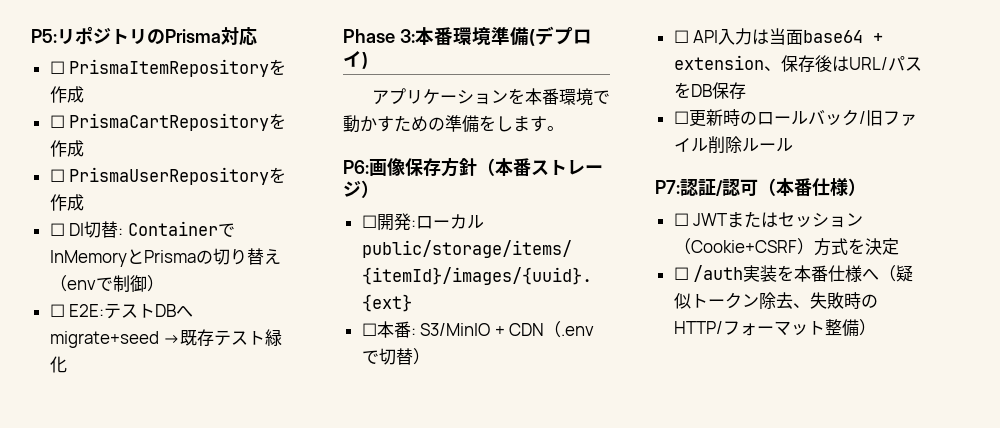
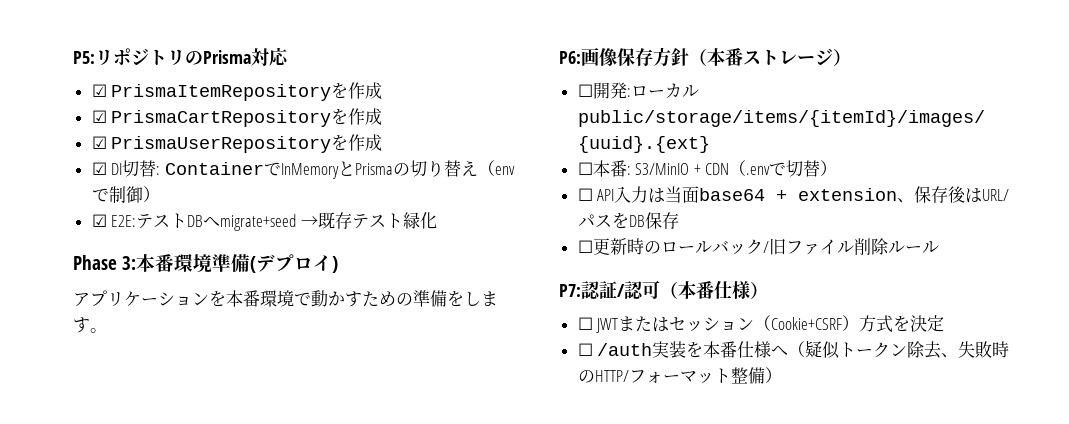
- ☐ PrismaItemRepositoryを作成
+ ☑ PrismaItemRepositoryを作成
- ☐ PrismaCartRepositoryを作成
+ ☑ PrismaCartRepositoryを作成
- ☐ PrismaUserRepositoryを作成
+ ☑ PrismaUserRepositoryを作成
- ☐ DI切替: ContainerでInMemoryとPrismaの切り替え（envで制御）
+ ☑ DI切替: ContainerでInMemoryとPrismaの切り替え（envで制御）
- ☐ E2E:テストDBへmigrate+seed →既存テスト緑化
+ ☑ E2E:テストDBへmigrate+seed →既存テスト緑化

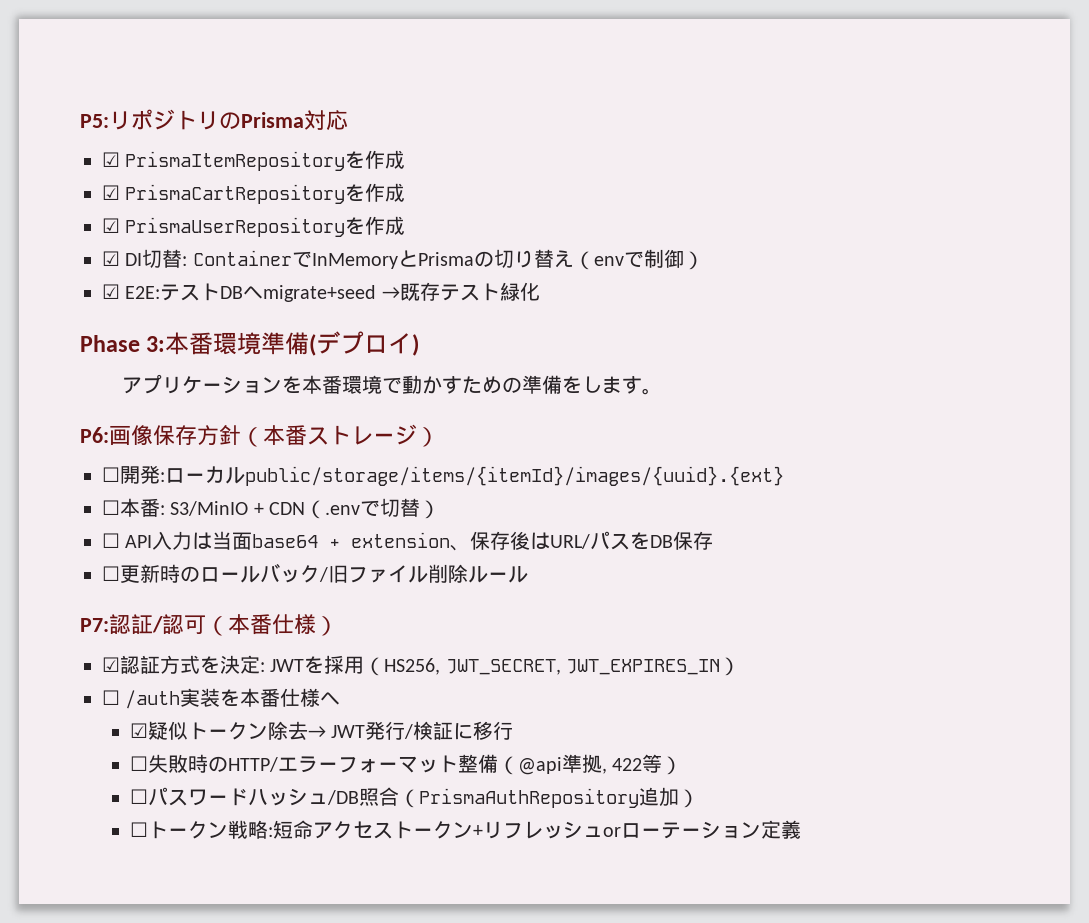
- ☐ JWTまたはセッション（Cookie+CSRF）方式を決定
+ ☑認証方式を決定: JWTを採用（HS256, JWT_SECRET, JWT_EXPIRES_IN）
- ☐ /auth実装を本番仕様へ（疑似トークン除去、失敗時のHTTP/フォーマット整備）
+ ☐ /auth実装を本番仕様へ
+ ☑疑似トークン除去→ JWT発行/検証に移行
+ ☐失敗時のHTTP/エラーフォーマット整備（@api準拠, 422等）
+ ☐パスワードハッシュ/DB照合（PrismaAuthRepository追加）
+ ☐トークン戦略:短命アクセストークン+リフレッシュorローテーション定義

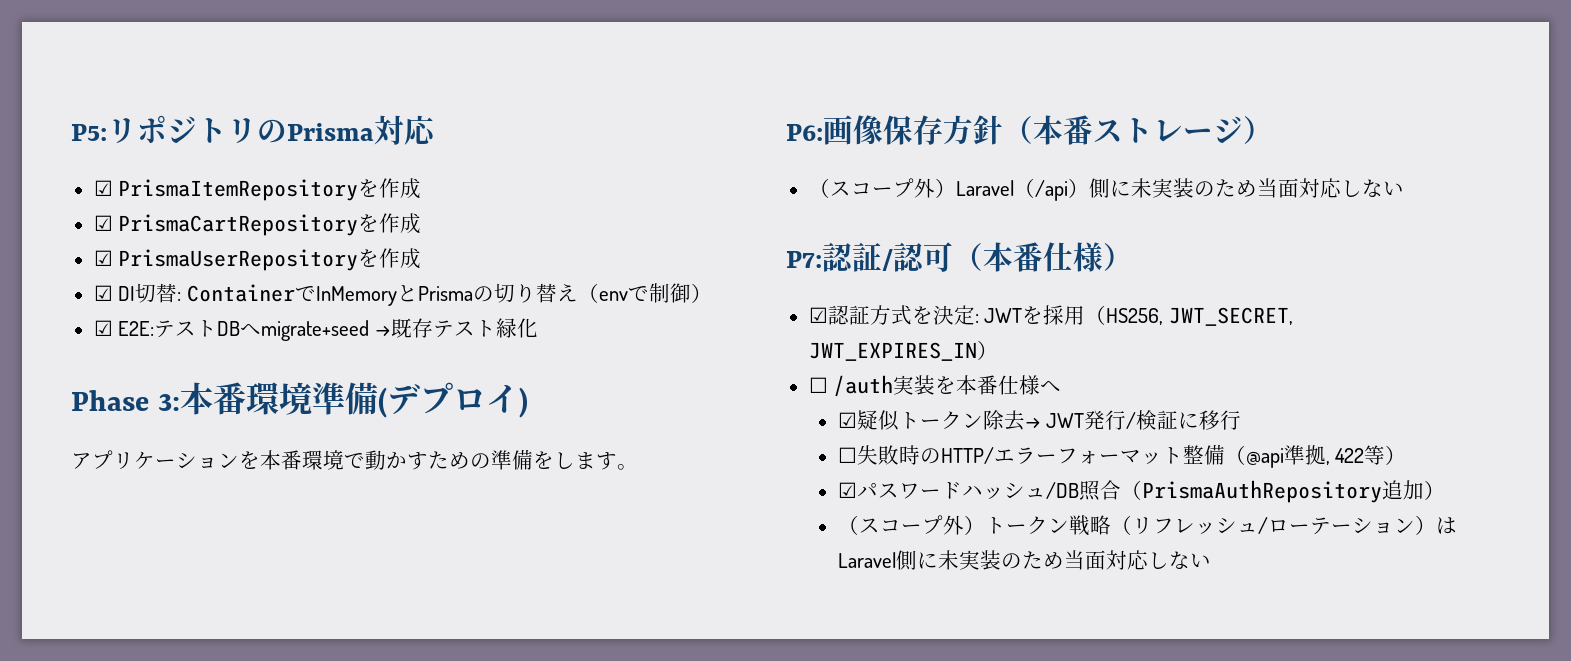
- ☐開発:ローカルpublic/storage/items/{itemId}/images/{uuid}.{ext}
- ☐本番: S3/MinIO + CDN（.envで切替）
- ☐ API入力は当面base64 + extension、保存後はURL/パスをDB保存
- ☐更新時のロールバック/旧ファイル削除ルール
+ （スコープ外）Laravel（/api）側に未実装のため当面対応しない
- ☐パスワードハッシュ/DB照合（PrismaAuthRepository追加）
+ ☑パスワードハッシュ/DB照合（PrismaAuthRepository追加）
- ☐トークン戦略:短命アクセストークン+リフレッシュorローテーション定義
+ （スコープ外）トークン戦略（リフレッシュ/ローテーション）はLaravel側に未実装のため当面対応しない

